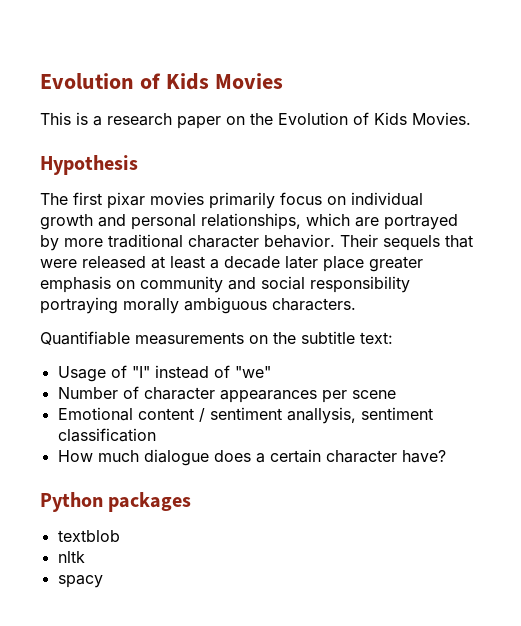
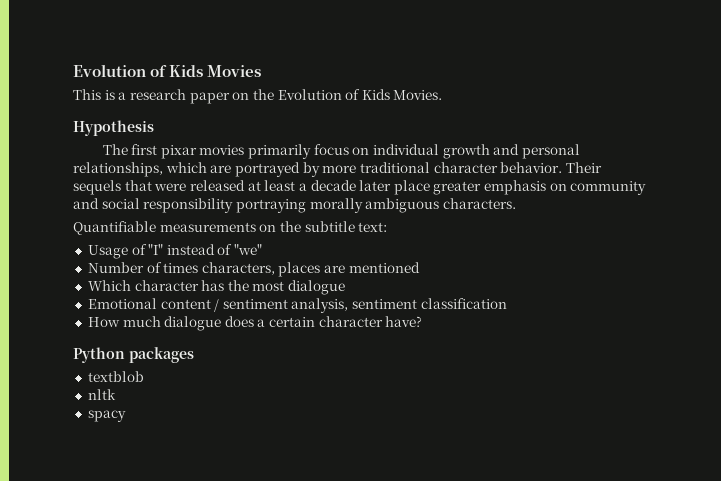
- Number of character appearances per scene
+ Number of times characters, places are mentioned
+ Which character has the most dialogue
- Emotional content / sentiment anallysis, sentiment classification
+ Emotional content / sentiment analysis, sentiment classification

